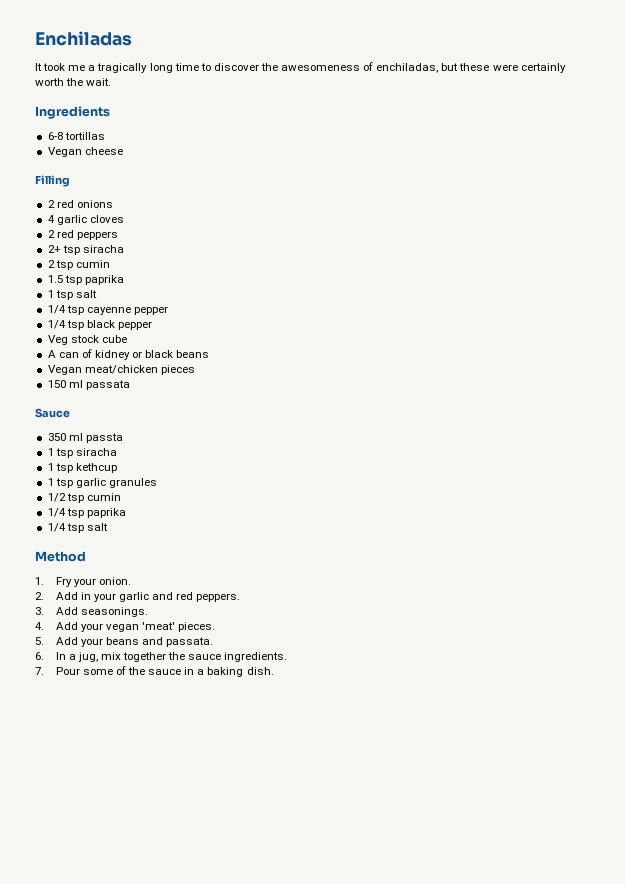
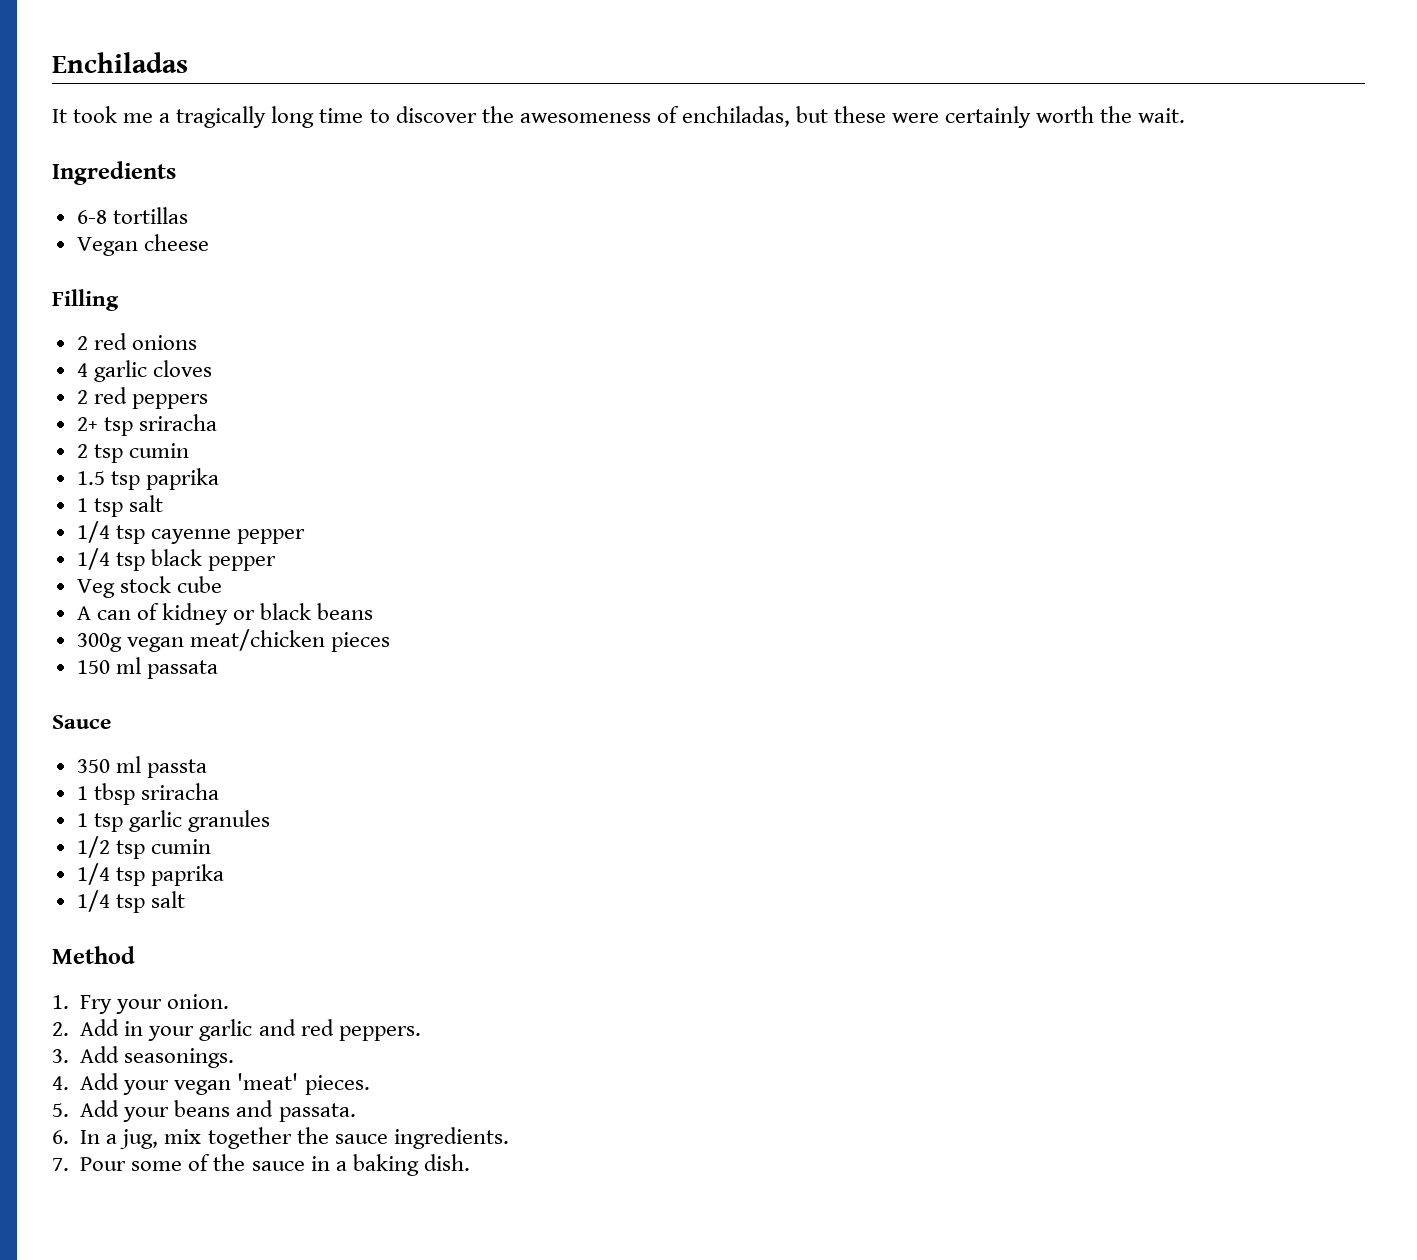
- 2+ tsp siracha
+ 2+ tsp sriracha
- Vegan meat/chicken pieces
+ 300g vegan meat/chicken pieces
- 1 tsp siracha
- 1 tsp kethcup
+ 1 tbsp sriracha

